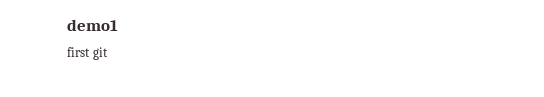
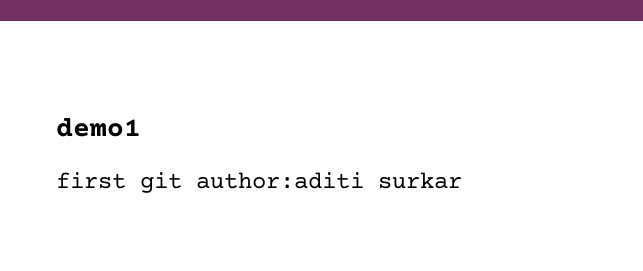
- first git
+ first git author:aditi surkar

